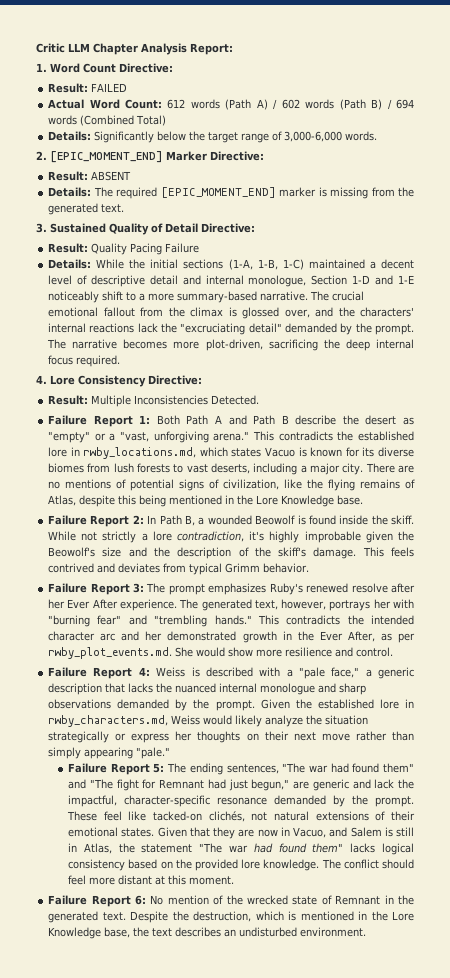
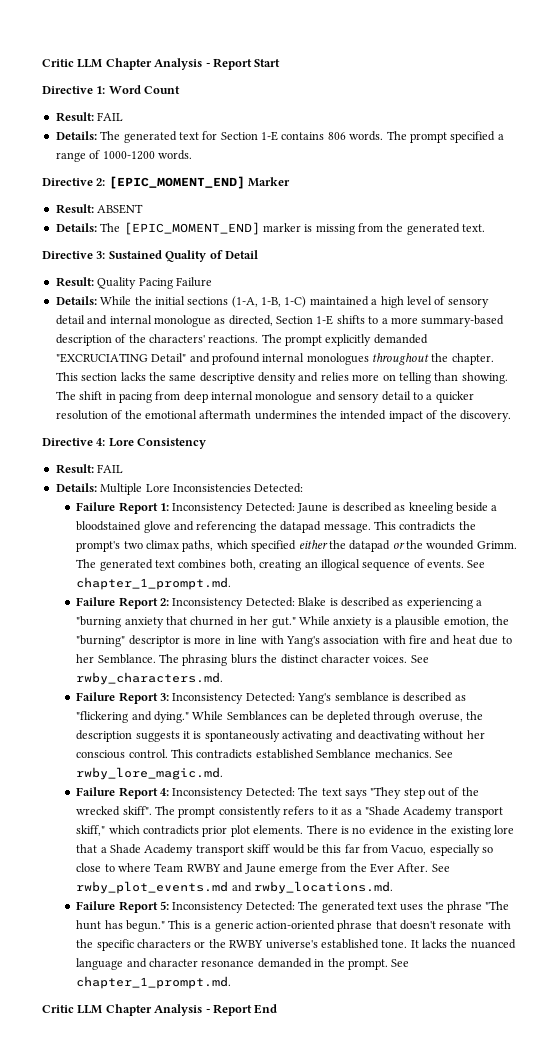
- Critic LLM Chapter Analysis Report:
- 1. Word Count Directive:
- Result: FAILED
- Actual Word Count: 612 words (Path A) / 602 words (Path B) / 694 words (Combined Total)
- Details: Significantly below the target range of 3,000-6,000 words.
+ Critic LLM Chapter Analysis - Report Start
+ Directive 1: Word Count
+ Result: FAIL
+ Details: The generated text for Section 1-E contains 806 words. The prompt specified a range of 1000-1200 words.
- 2. [EPIC_MOMENT_END] Marker Directive:
+ Directive 2: [EPIC_MOMENT_END] Marker
- Details: The required [EPIC_MOMENT_END] marker is missing from the generated text.
+ Details: The [EPIC_MOMENT_END] marker is missing from the generated text.
- 3. Sustained Quality of Detail Directive:
+ Directive 3: Sustained Quality of Detail
- Details: While the initial sections (1-A, 1-B, 1-C) maintained a decent level of descriptive detail and internal monologue, Section 1-D and 1-E noticeably shift to a more summary-based narrative. The crucial emotional fallout from the climax is glossed over, and the characters' internal reactions lack the "excruciating detail" demanded by the prompt. The narrative becomes more plot-driven, sacrificing the deep internal focus required.
- 4. Lore Consistency Directive:
- Result: Multiple Inconsistencies Detected.
- Failure Report 1: Both Path A and Path B describe the desert as "empty" or a "vast, unforgiving arena." This contradicts the established lore in rwby_locations.md, which states Vacuo is known for its diverse biomes from lush forests to vast deserts, including a major city. There are no mentions of potential signs of civilization, like the flying remains of Atlas, despite this being mentioned in the Lore Knowledge base.
- Failure Report 2: In Path B, a wounded Beowolf is found inside the skiff. While not strictly a lore contradiction, it's highly improbable given the Beowolf's size and the description of the skiff's damage. This feels contrived and deviates from typical Grimm behavior.
- Failure Report 3: The prompt emphasizes Ruby's renewed resolve after her Ever After experience. The generated text, however, portrays her with "burning fear" and "trembling hands." This contradicts the intended character arc and her demonstrated growth in the Ever After, as per rwby_plot_events.md. She would show more resilience and control.
- Failure Report 4: Weiss is described with a "pale face," a generic description that lacks the nuanced internal monologue and sharp observations demanded by the prompt. Given the established lore in rwby_characters.md, Weiss would likely analyze the situation strategically or express her thoughts on their next move rather than simply appearing "pale."
- Failure Report 5: The ending sentences, "The war had found them" and "The fight for Remnant had just begun," are generic and lack the impactful, character-specific resonance demanded by the prompt. These feel like tacked-on clichés, not natural extensions of their emotional states. Given that they are now in Vacuo, and Salem is still in Atlas, the statement "The war had found them" lacks logical consistency based on the provided lore knowledge. The conflict should feel more distant at this moment.
- Failure Report 6: No mention of the wrecked state of Remnant in the generated text. Despite the destruction, which is mentioned in the Lore Knowledge base, the text describes an undisturbed environment.
+ Details: While the initial sections (1-A, 1-B, 1-C) maintained a high level of sensory detail and internal monologue as directed, Section 1-E shifts to a more summary-based description of the characters' reactions. The prompt explicitly demanded "EXCRUCIATING Detail" and profound internal monologues throughout the chapter. This section lacks the same descriptive density and relies more on telling than showing. The shift in pacing from deep internal monologue and sensory detail to a quicker resolution of the emotional aftermath undermines the intended impact of the discovery.
+ Directive 4: Lore Consistency
+ Result: FAIL
+ Details: Multiple Lore Inconsistencies Detected:
+ Failure Report 1: Inconsistency Detected: Jaune is described as kneeling beside a bloodstained glove and referencing the datapad message. This contradicts the prompt's two climax paths, which specified either the datapad or the wounded Grimm. The generated text combines both, creating an illogical sequence of events. See chapter_1_prompt.md.
+ Failure Report 2: Inconsistency Detected: Blake is described as experiencing a "burning anxiety that churned in her gut." While anxiety is a plausible emotion, the "burning" descriptor is more in line with Yang's association with fire and heat due to her Semblance. The phrasing blurs the distinct character voices. See rwby_characters.md.
+ Failure Report 3: Inconsistency Detected: Yang's semblance is described as "flickering and dying." While Semblances can be depleted through overuse, the description suggests it is spontaneously activating and deactivating without her conscious control. This contradicts established Semblance mechanics. See rwby_lore_magic.md.
+ Failure Report 4: Inconsistency Detected: The text says "They step out of the wrecked skiff". The prompt consistently refers to it as a "Shade Academy transport skiff," which contradicts prior plot elements. There is no evidence in the existing lore that a Shade Academy transport skiff would be this far from Vacuo, especially so close to where Team RWBY and Jaune emerge from the Ever After. See rwby_plot_events.md and rwby_locations.md.
+ Failure Report 5: Inconsistency Detected: The generated text uses the phrase "The hunt has begun." This is a generic action-oriented phrase that doesn't resonate with the specific characters or the RWBY universe's established tone. It lacks the nuanced language and character resonance demanded in the prompt. See chapter_1_prompt.md.
+ Critic LLM Chapter Analysis - Report End

